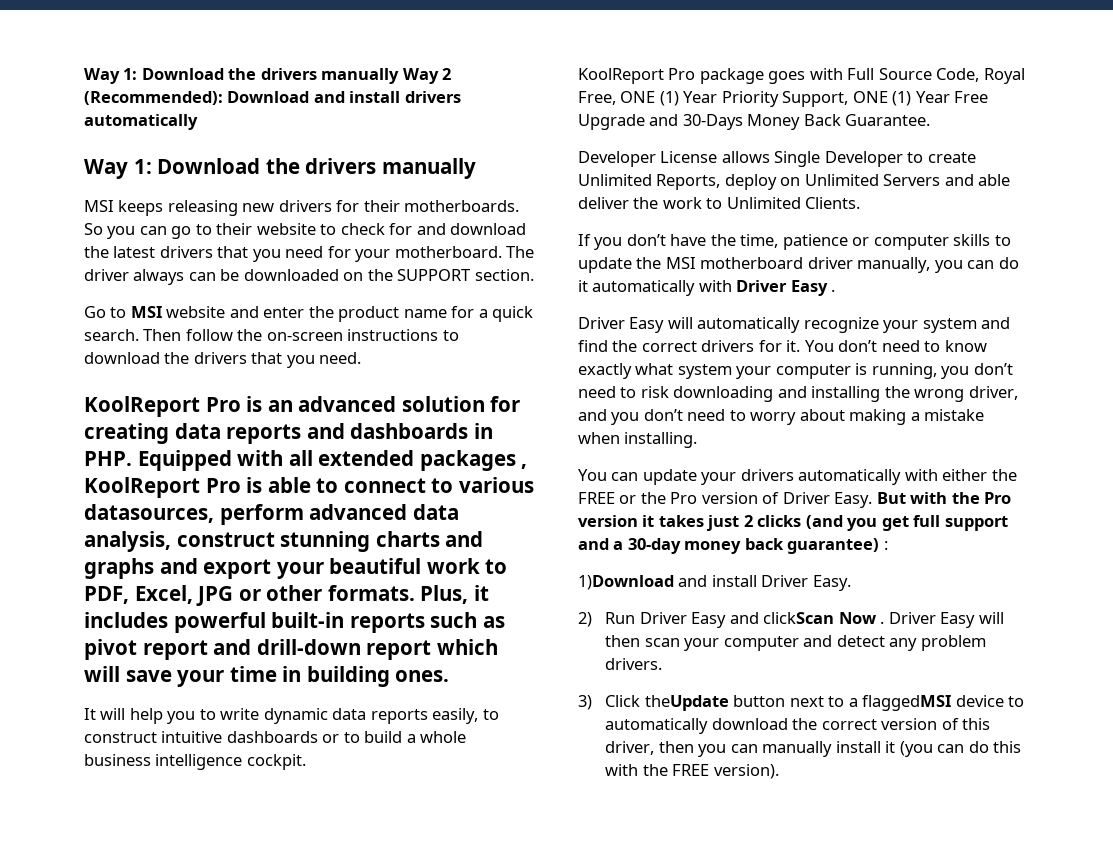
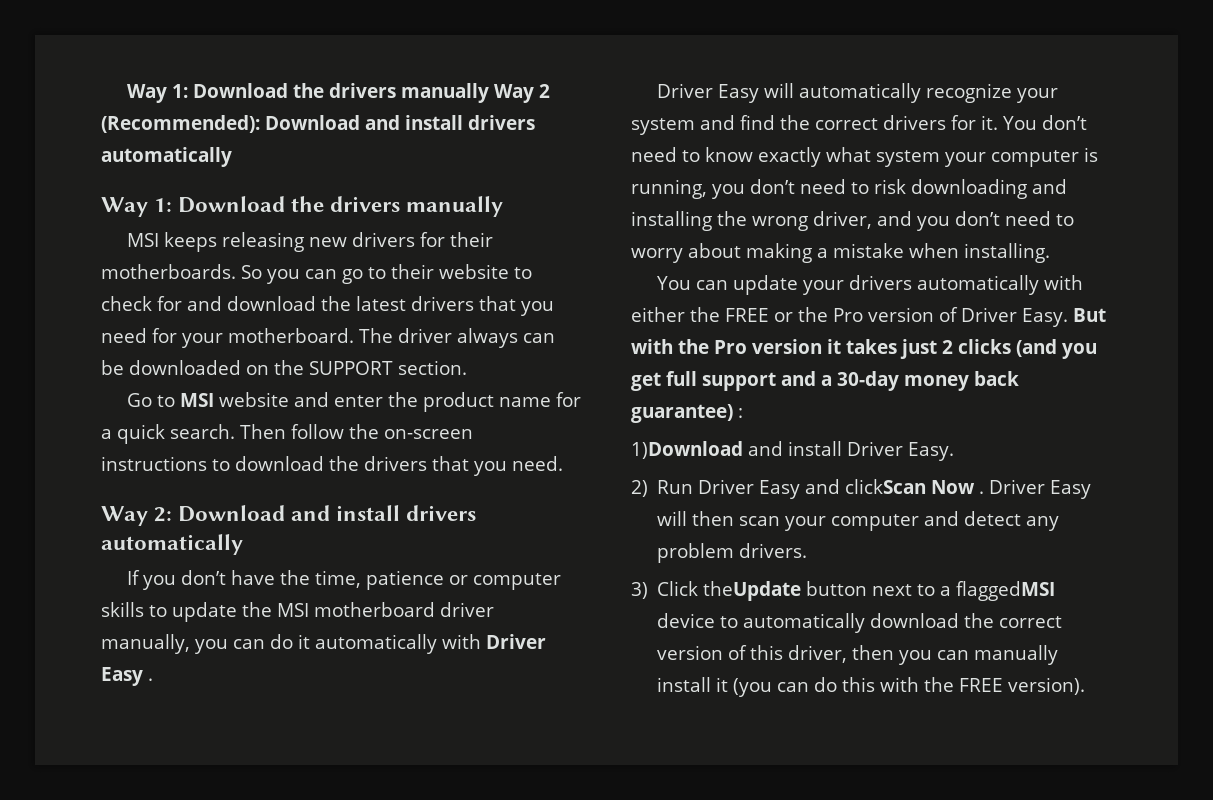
- KoolReport Pro is an advanced solution for creating data reports and dashboards in PHP. Equipped with all extended packages , KoolReport Pro is able to connect to various datasources, perform advanced data analysis, construct stunning charts and graphs and export your beautiful work to PDF, Excel, JPG or other formats. Plus, it includes powerful built-in reports such as pivot report and drill-down report which will save your time in building ones.
- It will help you to write dynamic data reports easily, to construct intuitive dashboards or to build a whole business intelligence cockpit.
- KoolReport Pro package goes with Full Source Code, Royal Free, ONE (1) Year Priority Support, ONE (1) Year Free Upgrade and 30-Days Money Back Guarantee.
- Developer License allows Single Developer to create Unlimited Reports, deploy on Unlimited Servers and able deliver the work to Unlimited Clients.
+ Way 2: Download and install drivers automatically

